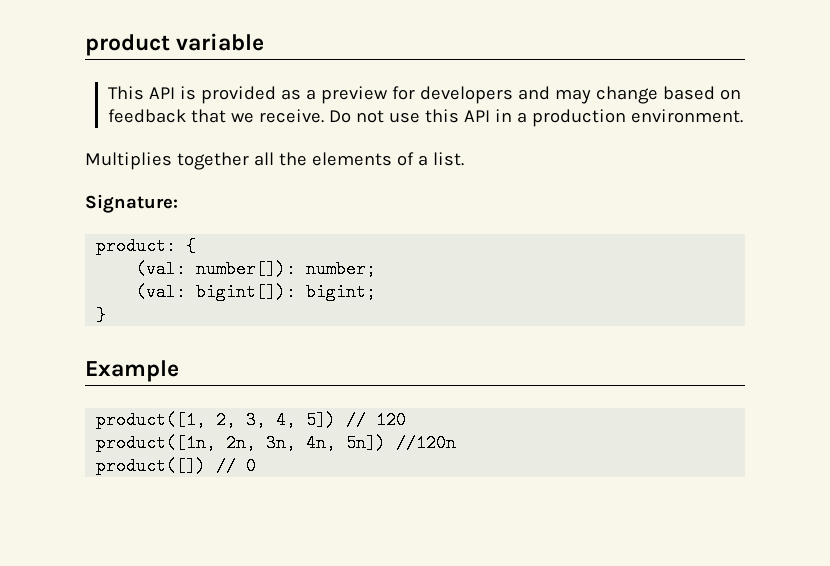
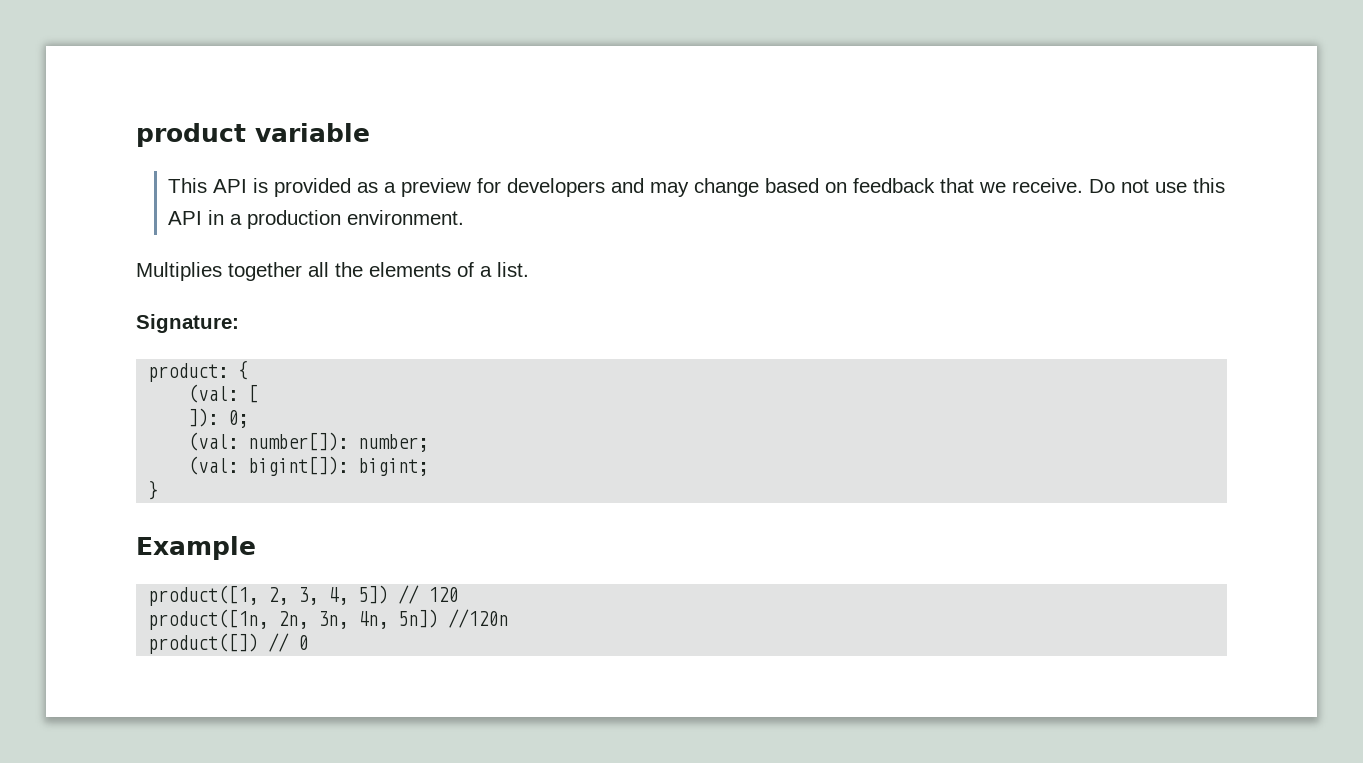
+ (val: [
+ ]): 0;

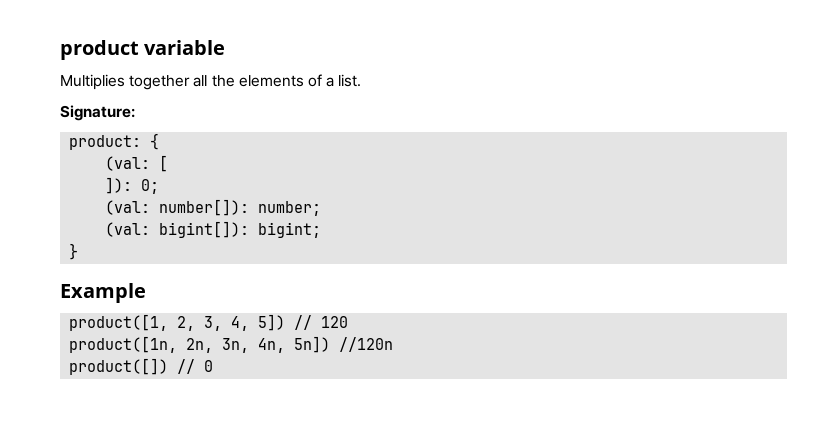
- This API is provided as a preview for developers and may change based on feedback that we receive. Do not use this API in a production environment.

